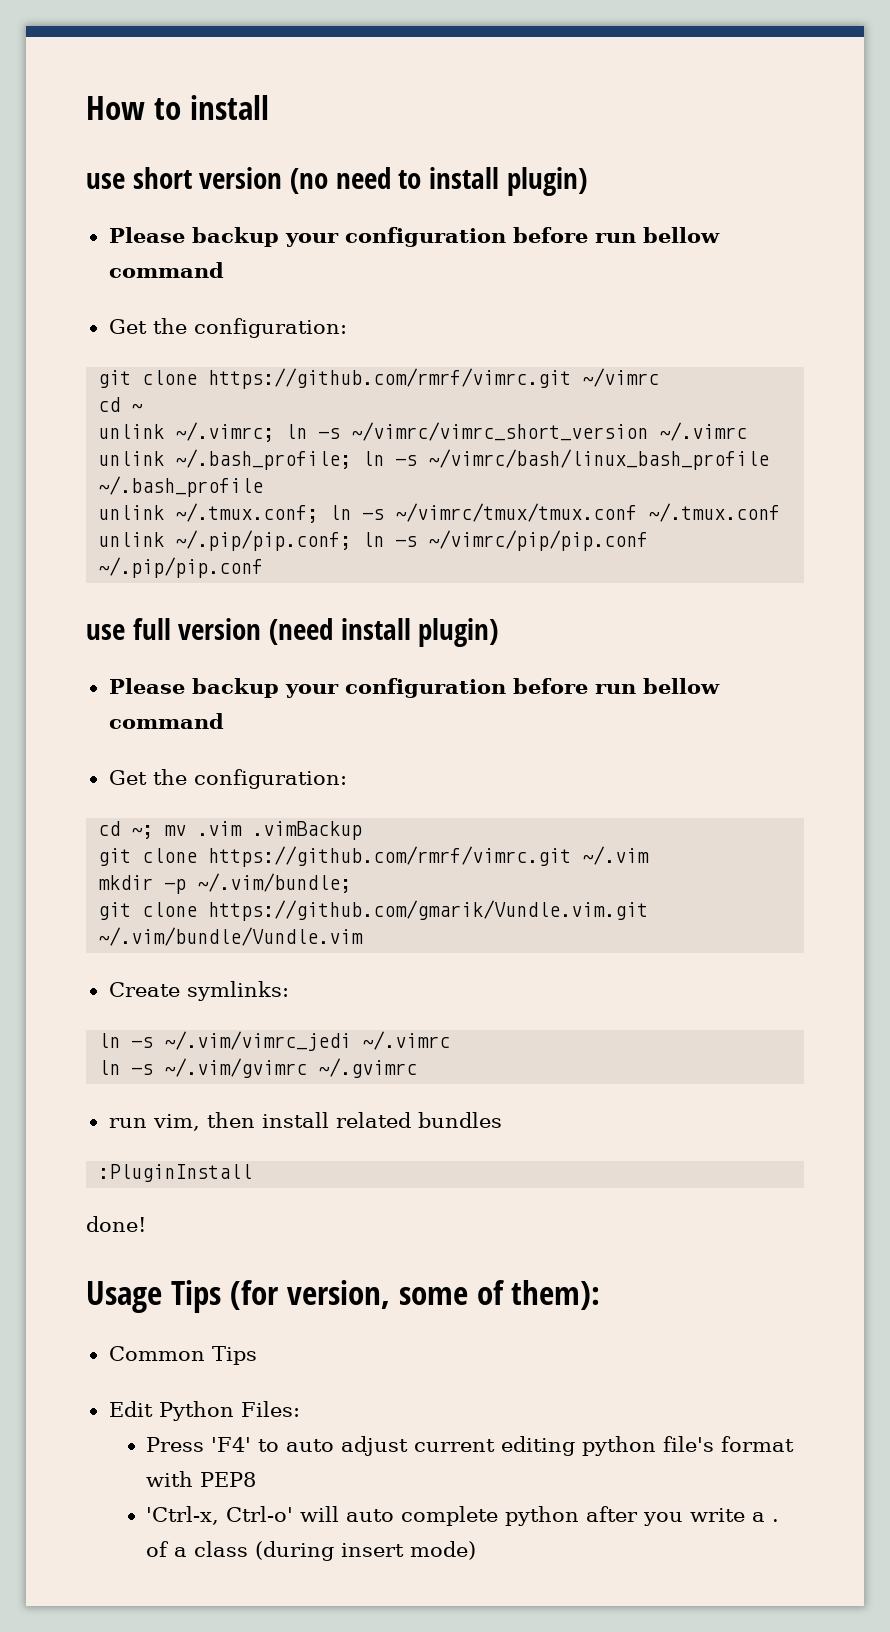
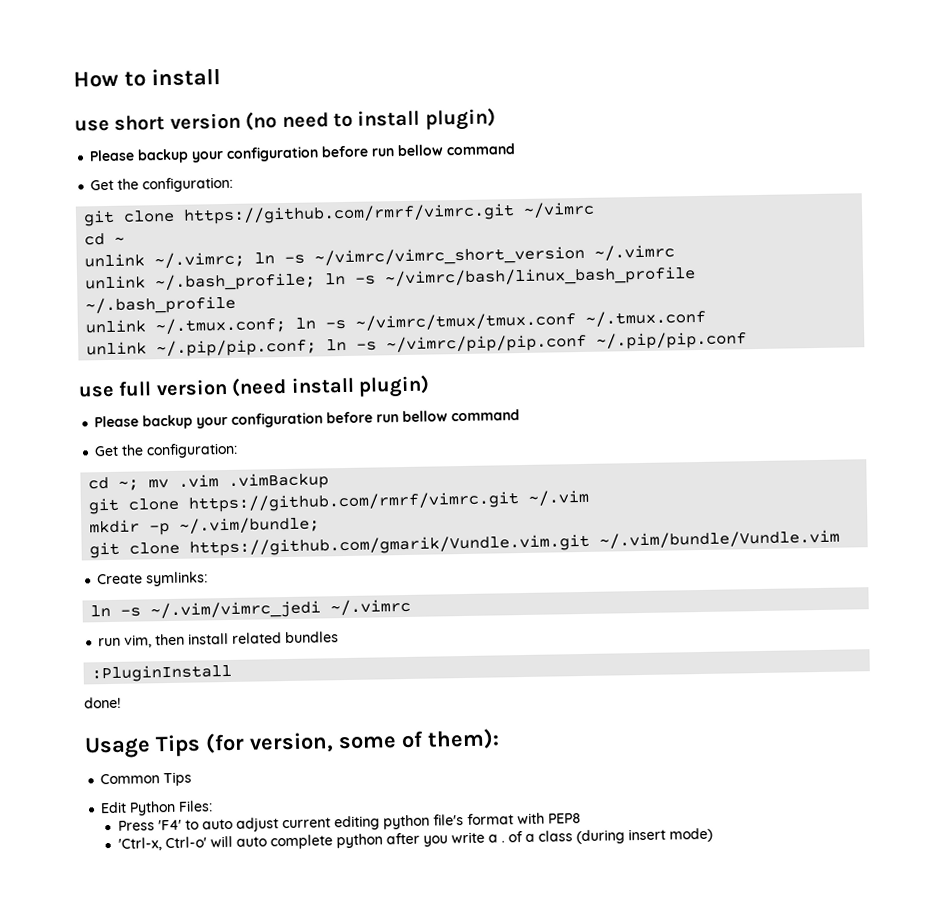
- ln -s ~/.vim/gvimrc ~/.gvimrc

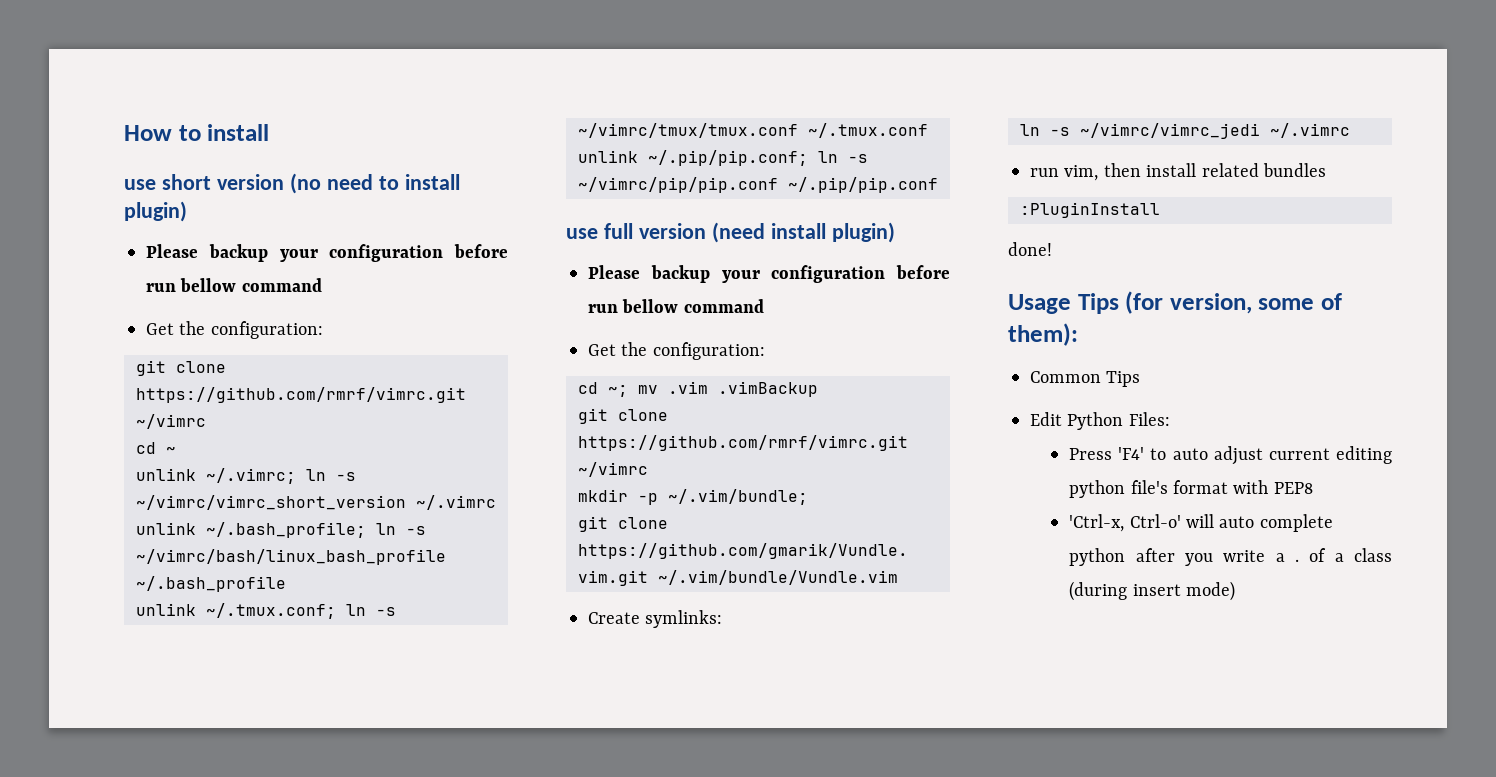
  cd ~; mv .vim .vimBackup
- git clone https://github.com/rmrf/vimrc.git ~/.vim
+ git clone https://github.com/rmrf/vimrc.git ~/vimrc
- ln -s ~/.vim/vimrc_jedi ~/.vimrc
+ ln -s ~/vimrc/vimrc_jedi ~/.vimrc

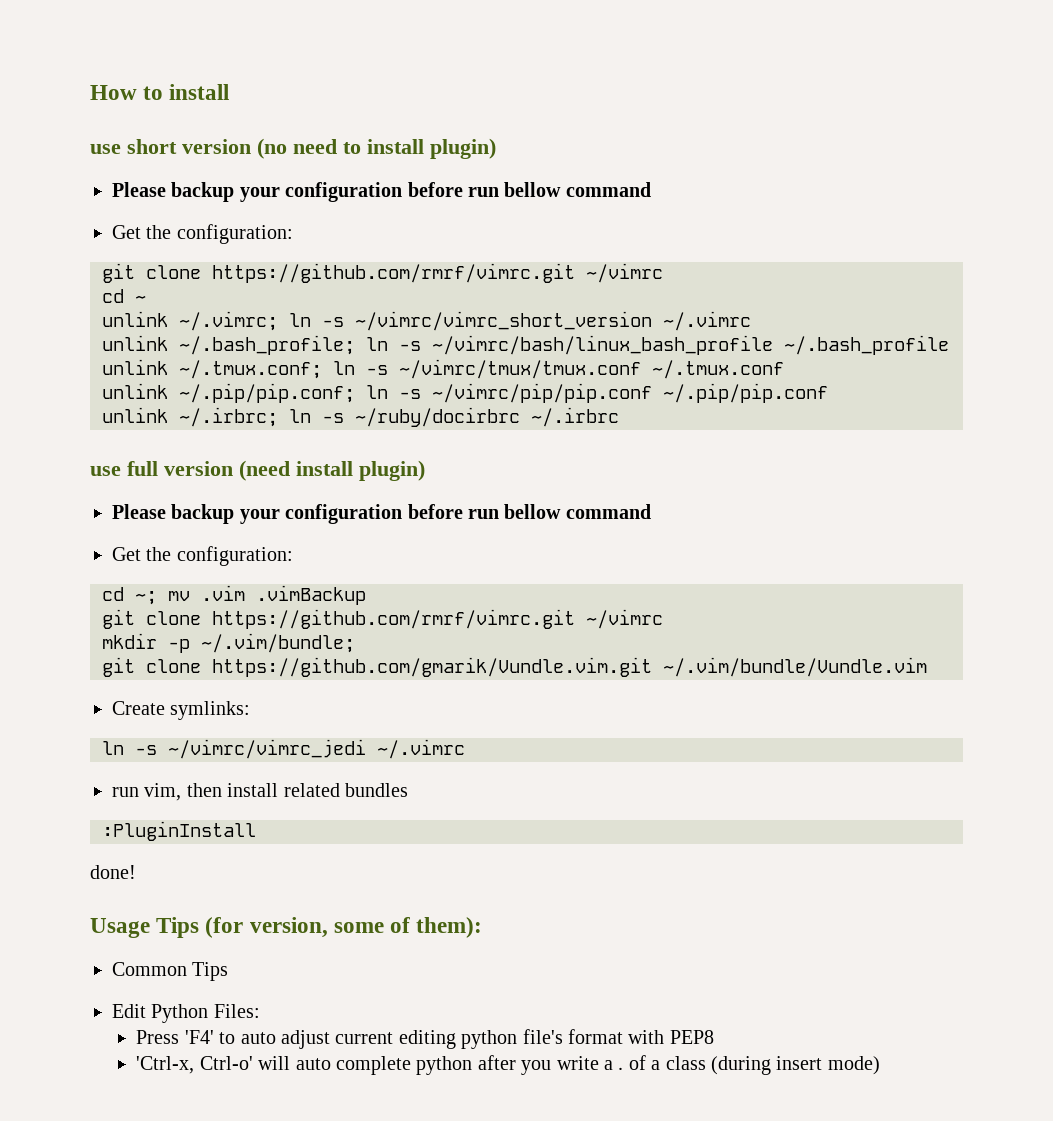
+ unlink ~/.irbrc; ln -s ~/ruby/docirbrc ~/.irbrc

